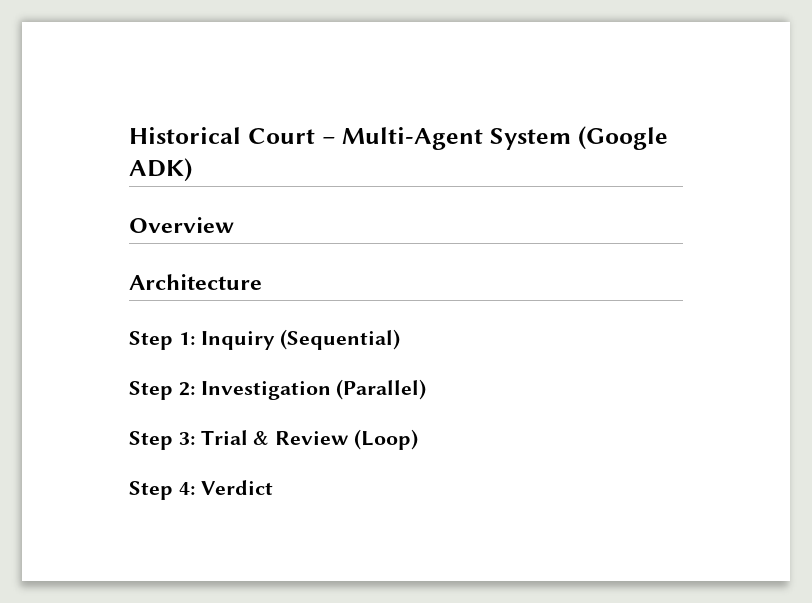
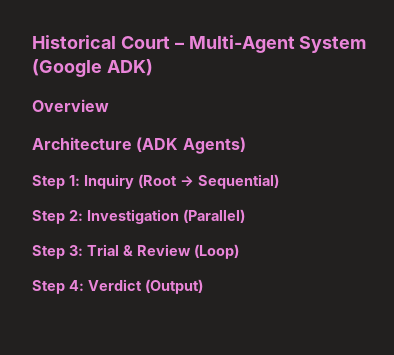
- Architecture
+ Architecture (ADK Agents)
- Step 1: Inquiry (Sequential)
+ Step 1: Inquiry (Root → Sequential)
- Step 4: Verdict
+ Step 4: Verdict (Output)

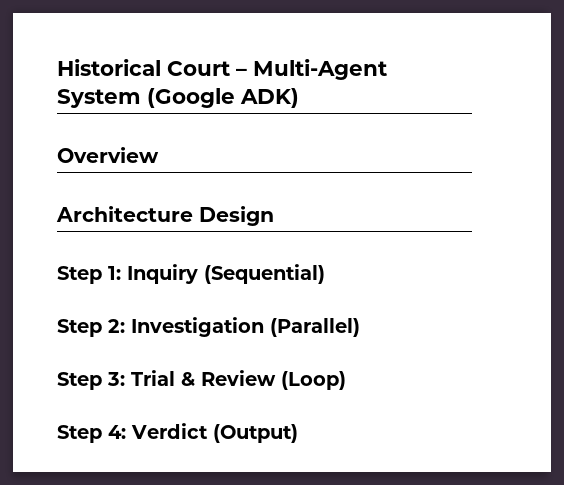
- Architecture (ADK Agents)
+ Architecture Design
- Step 1: Inquiry (Root → Sequential)
+ Step 1: Inquiry (Sequential)

